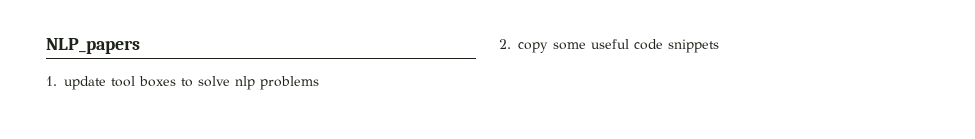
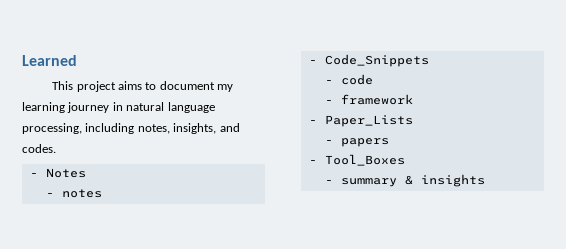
- NLP_papers
- 1. update tool boxes to solve nlp problems
- 2. copy some useful code snippets
+ Learned
+ This project aims to document my learning journey in natural language processing, including notes, insights, and codes.
+ - Notes
+ - notes
+ - Code_Snippets
+ - code
+ - framework
+ - Paper_Lists
+ - papers
+ - Tool_Boxes
+ - summary & insights

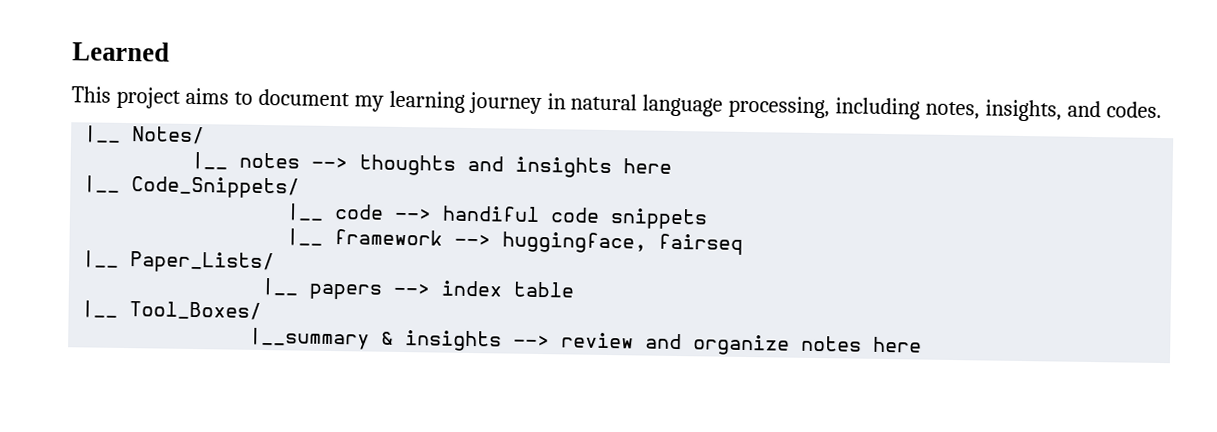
- - Notes
- - notes
- - Code_Snippets
- - code
- - framework
- - Paper_Lists
- - papers
- - Tool_Boxes
- - summary & insights
+ |__ Notes/
+ |__ notes --> thoughts and insights here
+ |__ Code_Snippets/
+ |__ code --> handiful code snippets
+ |__ framework --> huggingface, fairseq
+ |__ Paper_Lists/
+ |__ papers --> index table
+ |__ Tool_Boxes/
+ |__summary & insights --> review and organize notes here

